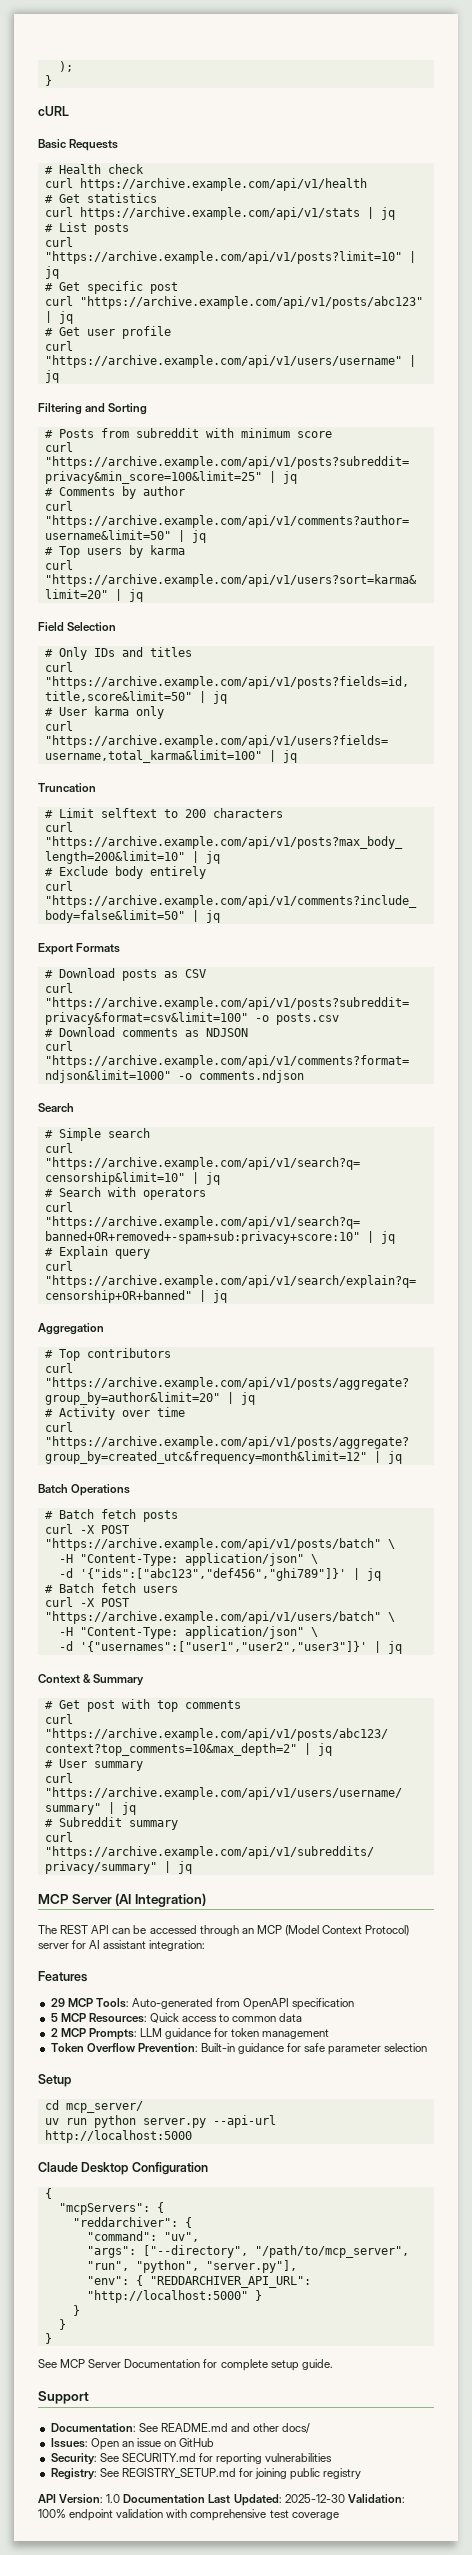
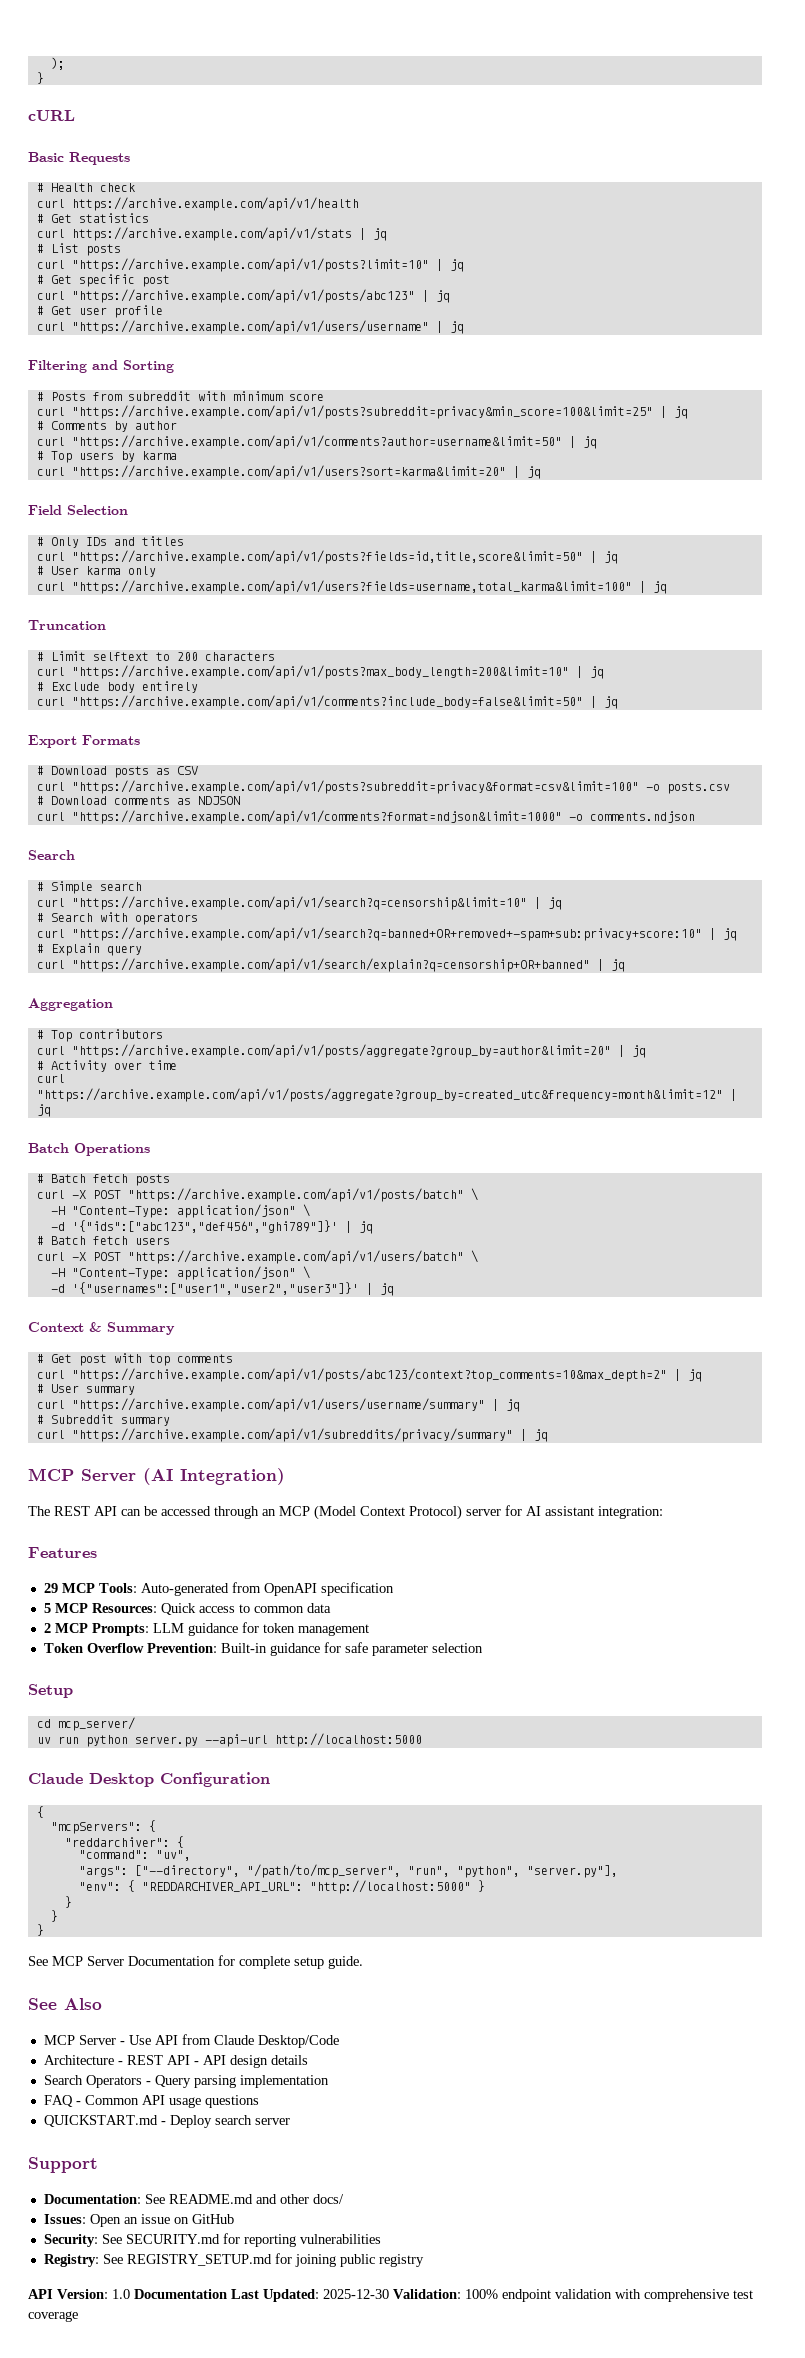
+ See Also
+ MCP Server - Use API from Claude Desktop/Code
+ Architecture - REST API - API design details
+ Search Operators - Query parsing implementation
+ FAQ - Common API usage questions
+ QUICKSTART.md - Deploy search server

